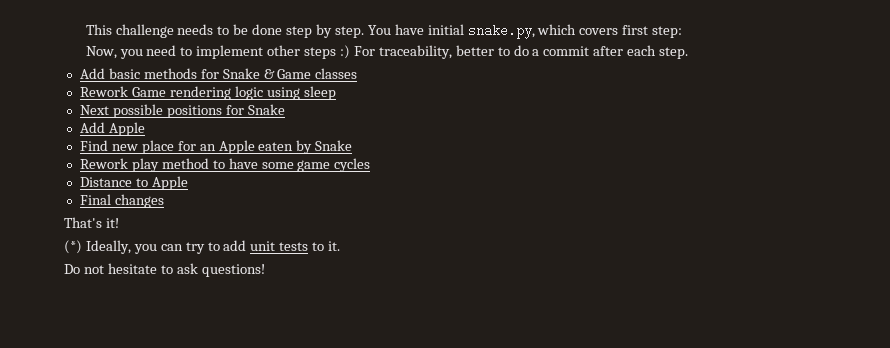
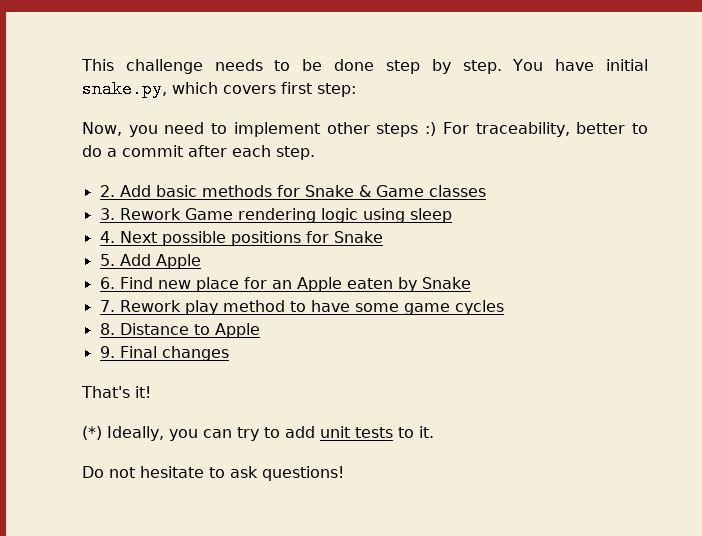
- Add basic methods for Snake & Game classes
+ 2. Add basic methods for Snake & Game classes
- Rework Game rendering logic using sleep
+ 3. Rework Game rendering logic using sleep
- Next possible positions for Snake
+ 4. Next possible positions for Snake
- Add Apple
+ 5. Add Apple
- Find new place for an Apple eaten by Snake
+ 6. Find new place for an Apple eaten by Snake
- Rework play method to have some game cycles
+ 7. Rework play method to have some game cycles
- Distance to Apple
+ 8. Distance to Apple
- Final changes
+ 9. Final changes

